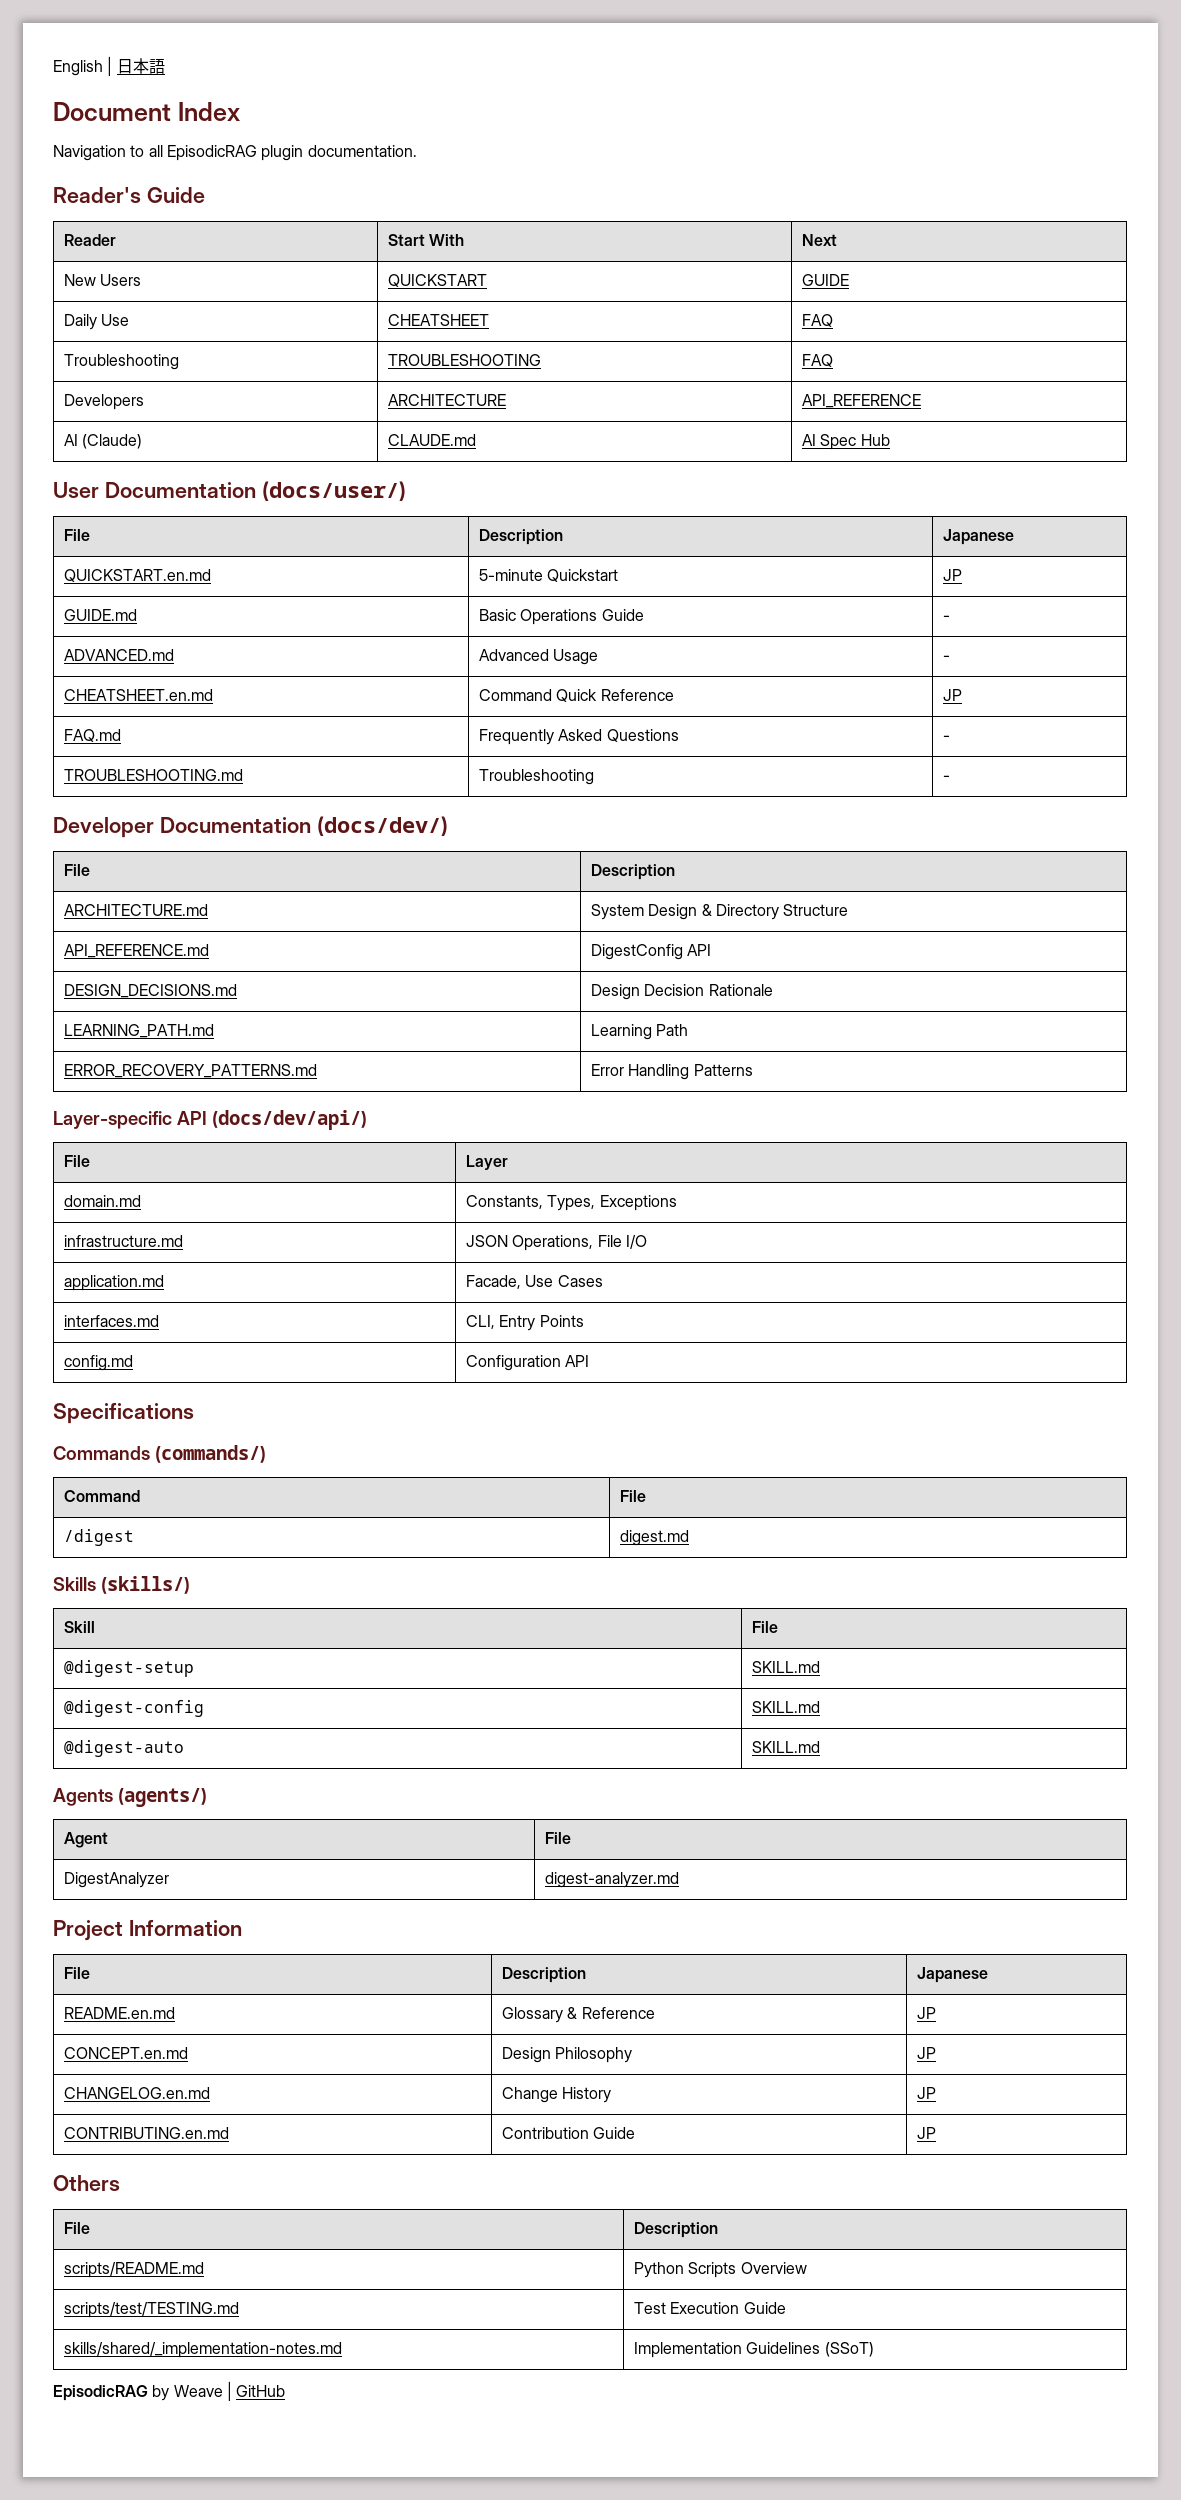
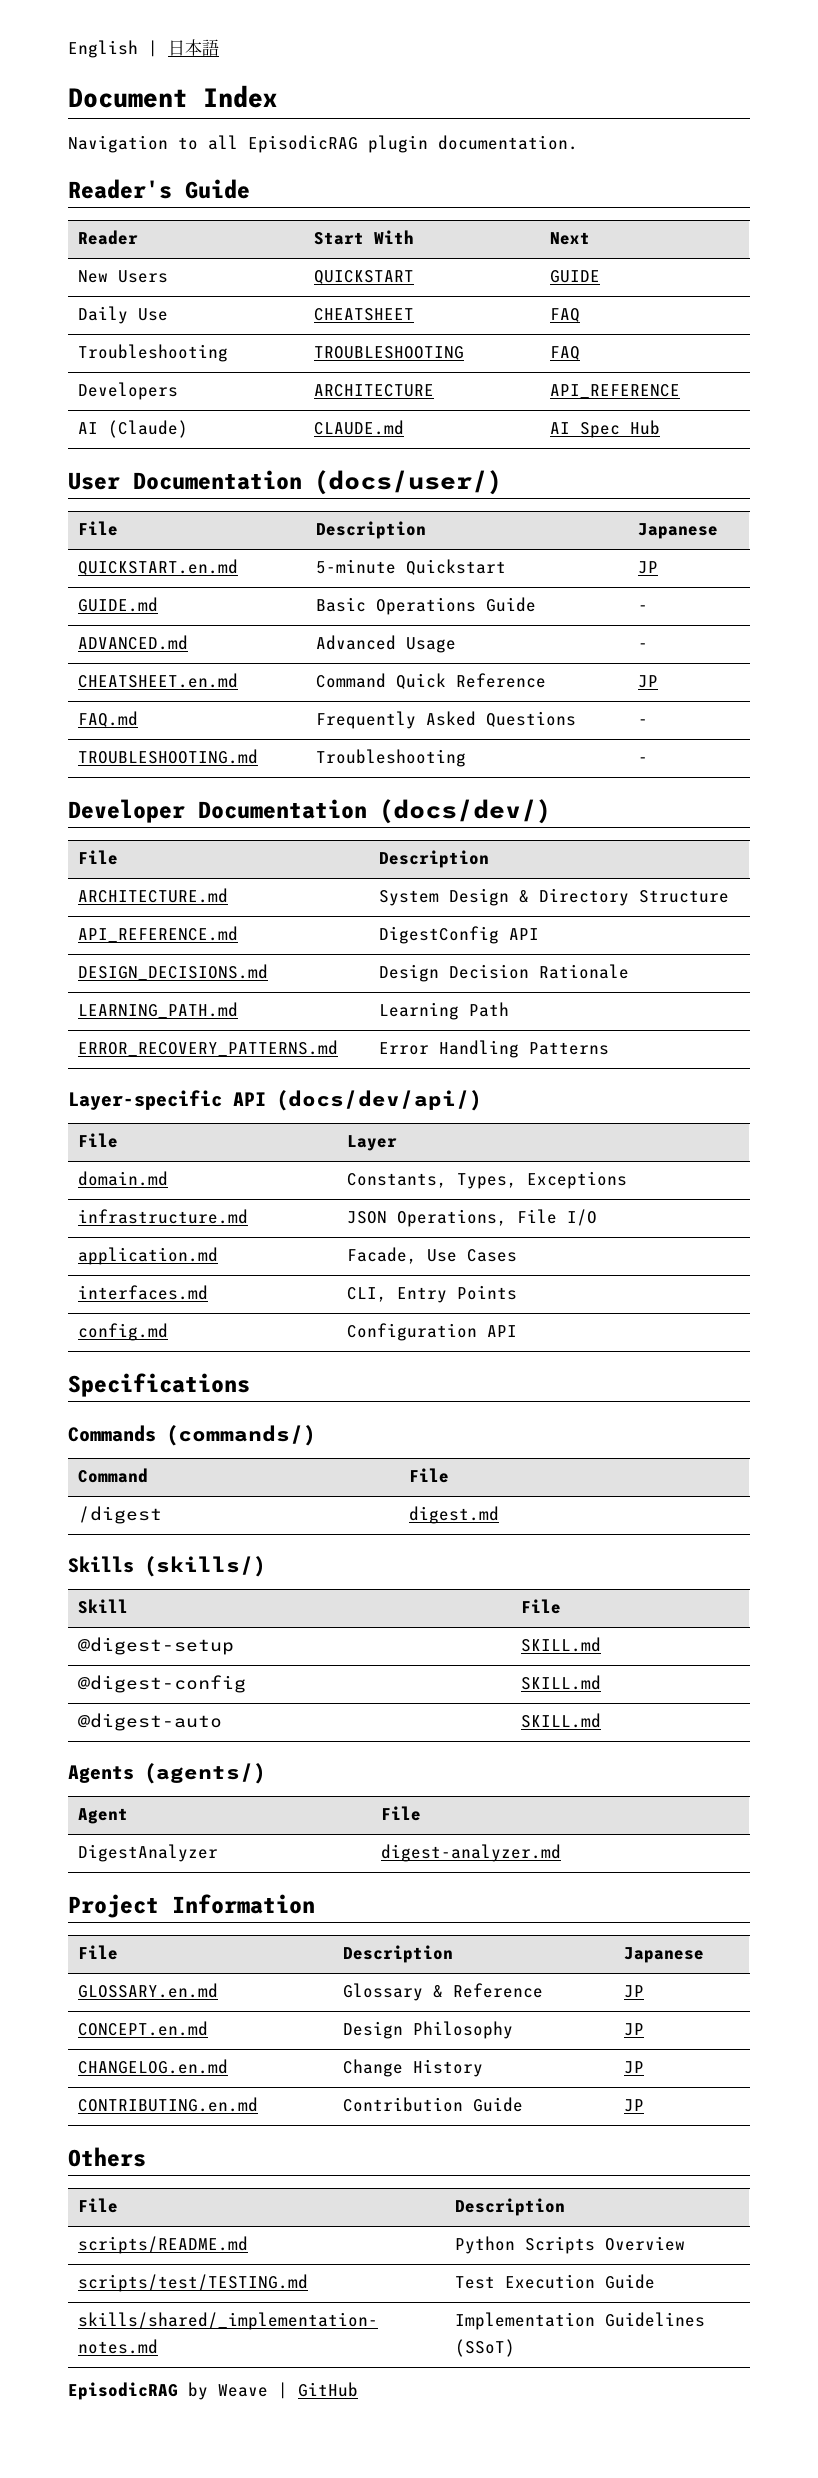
- README.en.md | Glossary & Reference | JP
+ GLOSSARY.en.md | Glossary & Reference | JP

